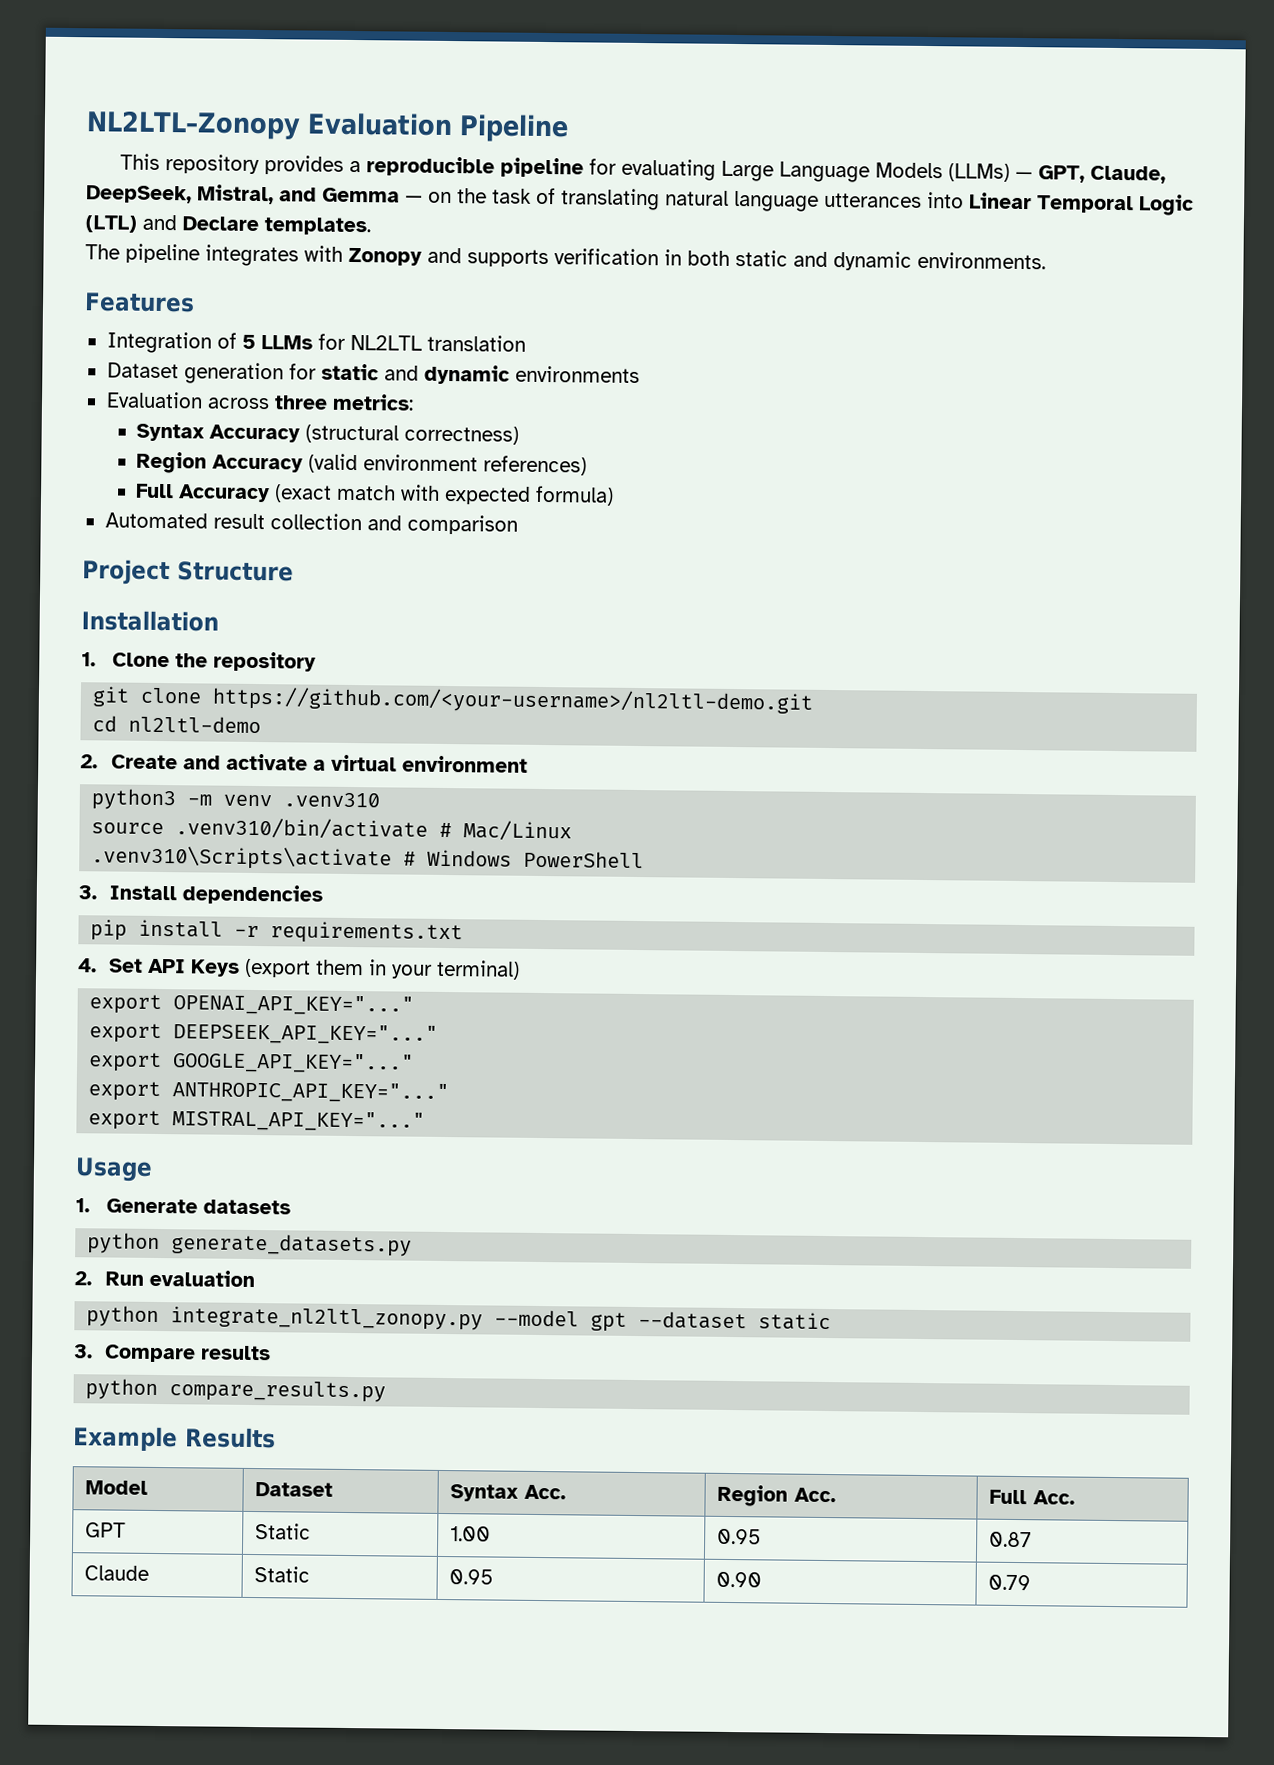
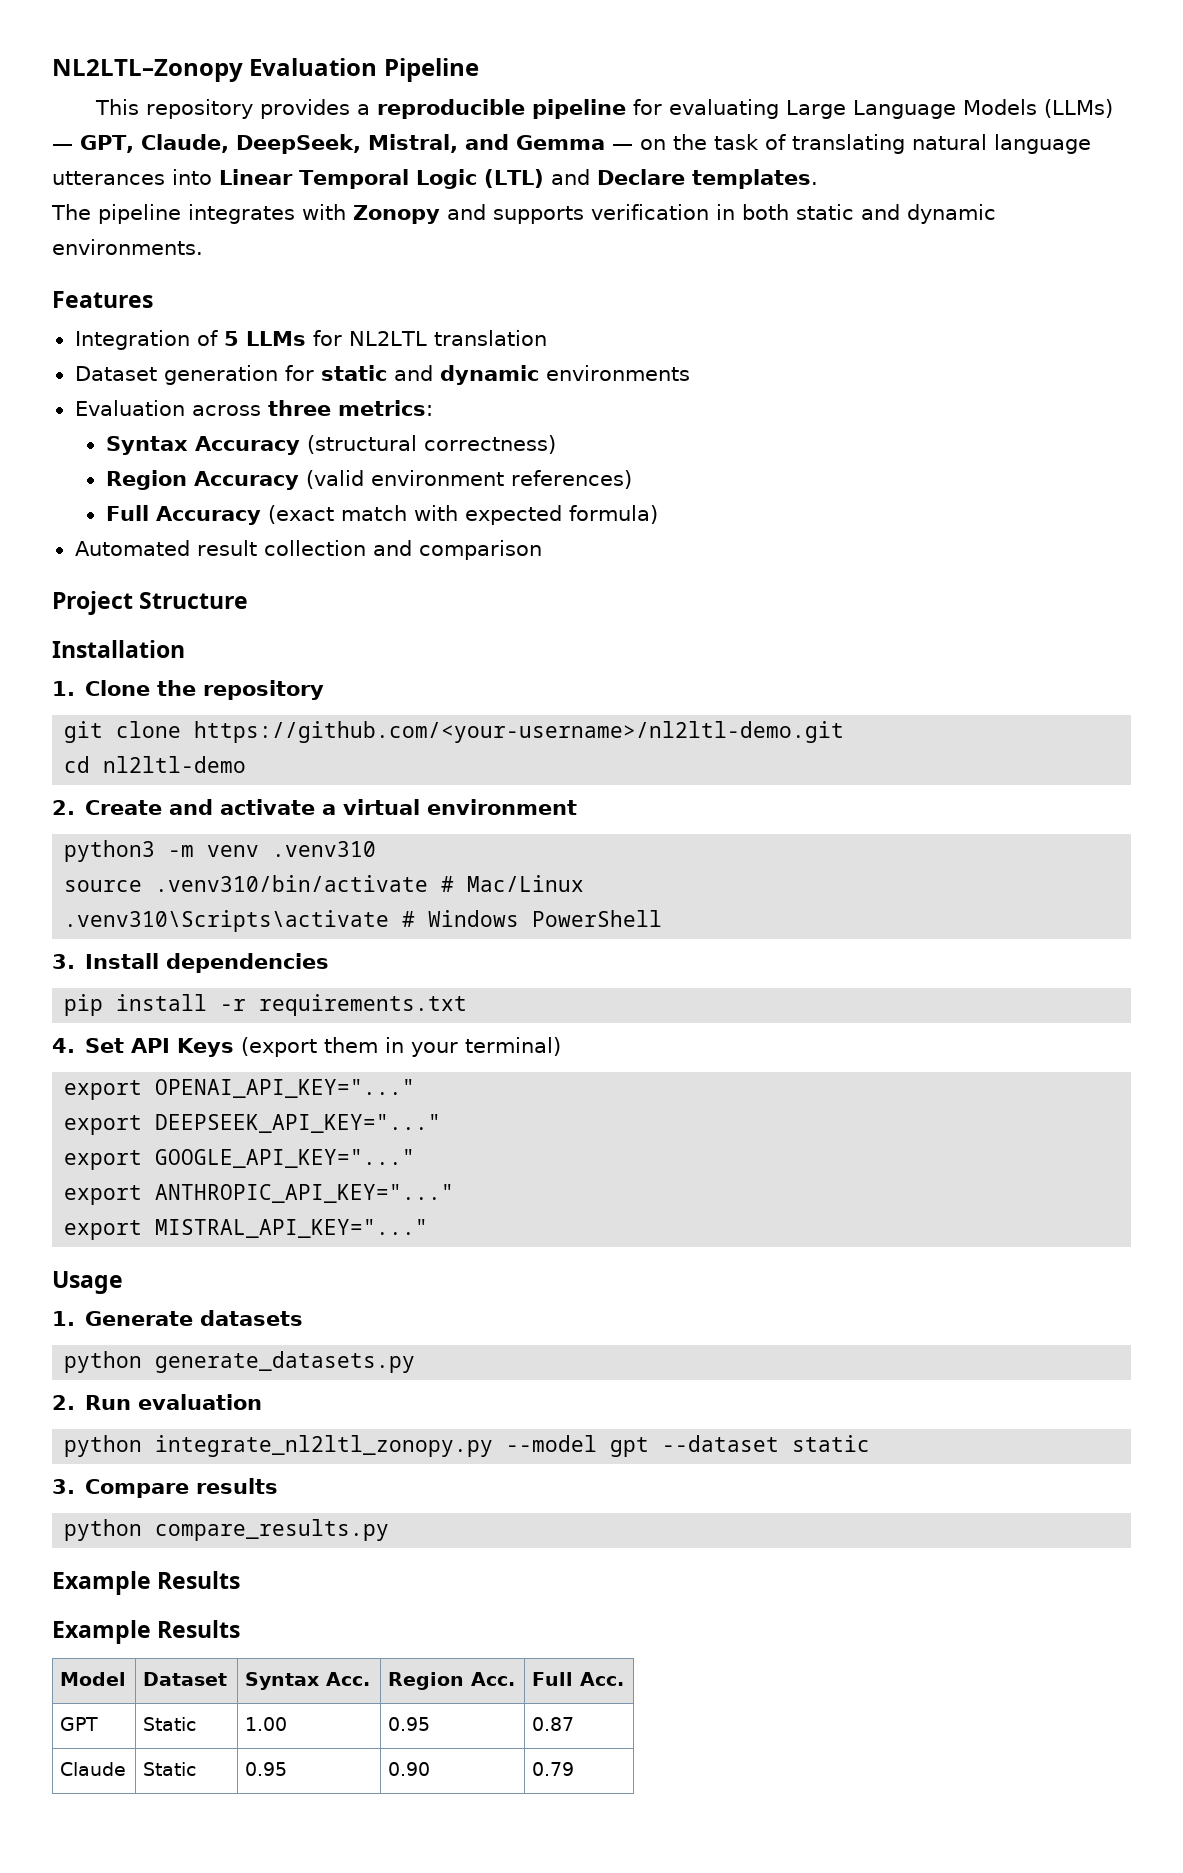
  python compare_results.py
+ Example Results

